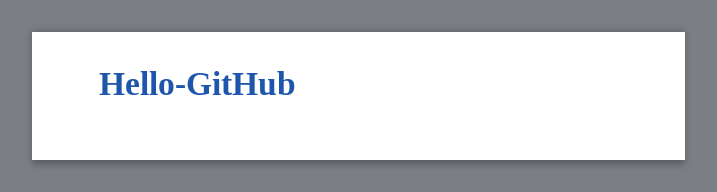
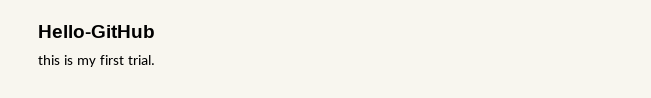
+ this is my first trial.

